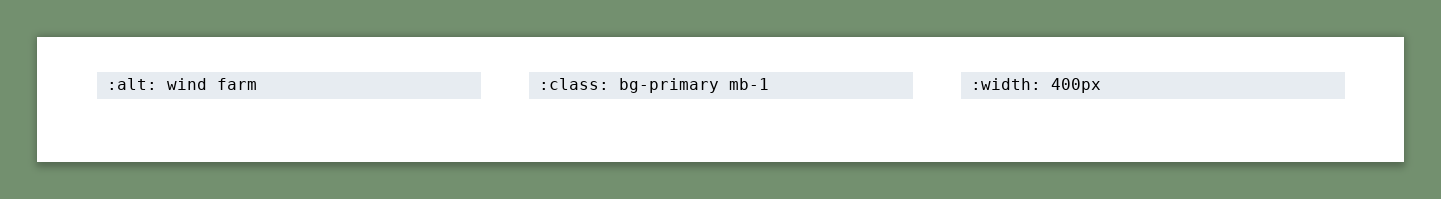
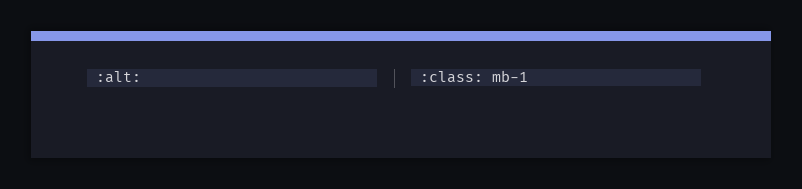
- :alt: wind farm
+ :alt:
- :class: bg-primary mb-1
+ :class: mb-1
- :width: 400px

